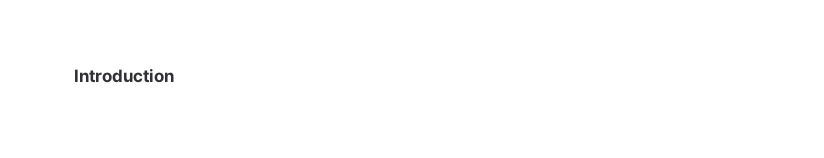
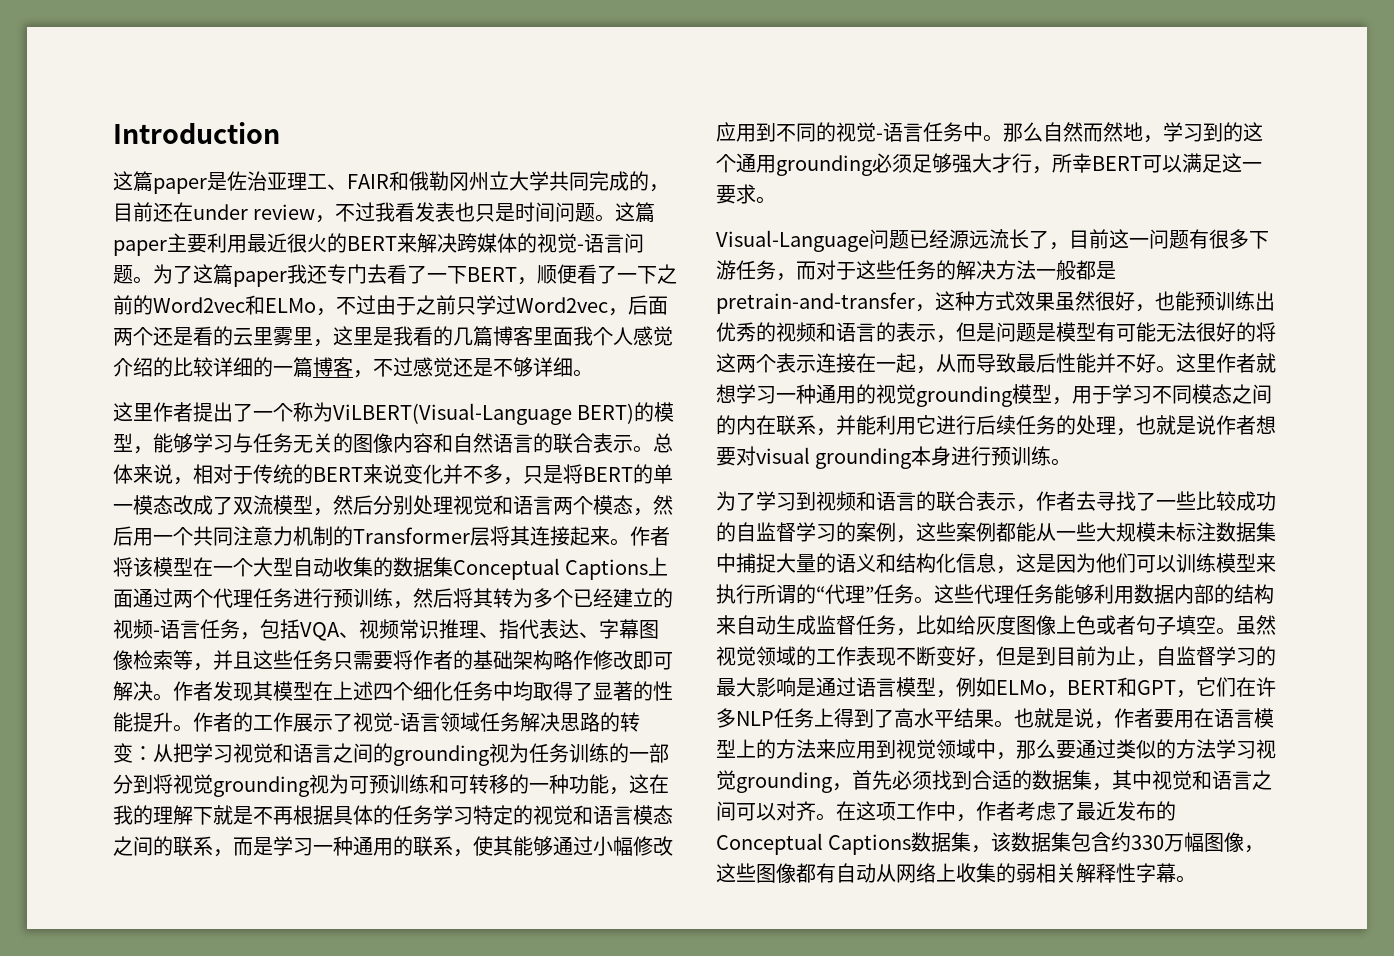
+ 这篇paper是佐治亚理工、FAIR和俄勒冈州立大学共同完成的，目前还在under review，不过我看发表也只是时间问题。这篇paper主要利用最近很火的BERT来解决跨媒体的视觉-语言问题。为了这篇paper我还专门去看了一下BERT，顺便看了一下之前的Word2vec和ELMo，不过由于之前只学过Word2vec，后面两个还是看的云里雾里，这里是我看的几篇博客里面我个人感觉介绍的比较详细的一篇博客，不过感觉还是不够详细。
+ 这里作者提出了一个称为ViLBERT(Visual-Language BERT)的模型，能够学习与任务无关的图像内容和自然语言的联合表示。总体来说，相对于传统的BERT来说变化并不多，只是将BERT的单一模态改成了双流模型，然后分别处理视觉和语言两个模态，然后用一个共同注意力机制的Transformer层将其连接起来。作者将该模型在一个大型自动收集的数据集Conceptual Captions上面通过两个代理任务进行预训练，然后将其转为多个已经建立的视频-语言任务，包括VQA、视频常识推理、指代表达、字幕图像检索等，并且这些任务只需要将作者的基础架构略作修改即可解决。作者发现其模型在上述四个细化任务中均取得了显著的性能提升。作者的工作展示了视觉-语言领域任务解决思路的转变：从把学习视觉和语言之间的grounding视为任务训练的一部分到将视觉grounding视为可预训练和可转移的一种功能，这在我的理解下就是不再根据具体的任务学习特定的视觉和语言模态之间的联系，而是学习一种通用的联系，使其能够通过小幅修改应用到不同的视觉-语言任务中。那么自然而然地，学习到的这个通用grounding必须足够强大才行，所幸BERT可以满足这一要求。
+ Visual-Language问题已经源远流长了，目前这一问题有很多下游任务，而对于这些任务的解决方法一般都是pretrain-and-transfer，这种方式效果虽然很好，也能预训练出优秀的视频和语言的表示，但是问题是模型有可能无法很好的将这两个表示连接在一起，从而导致最后性能并不好。这里作者就想学习一种通用的视觉grounding模型，用于学习不同模态之间的内在联系，并能利用它进行后续任务的处理，也就是说作者想要对visual grounding本身进行预训练。
+ 为了学习到视频和语言的联合表示，作者去寻找了一些比较成功的自监督学习的案例，这些案例都能从一些大规模未标注数据集中捕捉大量的语义和结构化信息，这是因为他们可以训练模型来执行所谓的“代理”任务。这些代理任务能够利用数据内部的结构来自动生成监督任务，比如给灰度图像上色或者句子填空。虽然视觉领域的工作表现不断变好，但是到目前为止，自监督学习的最大影响是通过语言模型，例如ELMo，BERT和GPT，它们在许多NLP任务上得到了高水平结果。也就是说，作者要用在语言模型上的方法来应用到视觉领域中，那么要通过类似的方法学习视觉grounding，首先必须找到合适的数据集，其中视觉和语言之间可以对齐。在这项工作中，作者考虑了最近发布的Conceptual Captions数据集，该数据集包含约330万幅图像，这些图像都有自动从网络上收集的弱相关解释性字幕。

